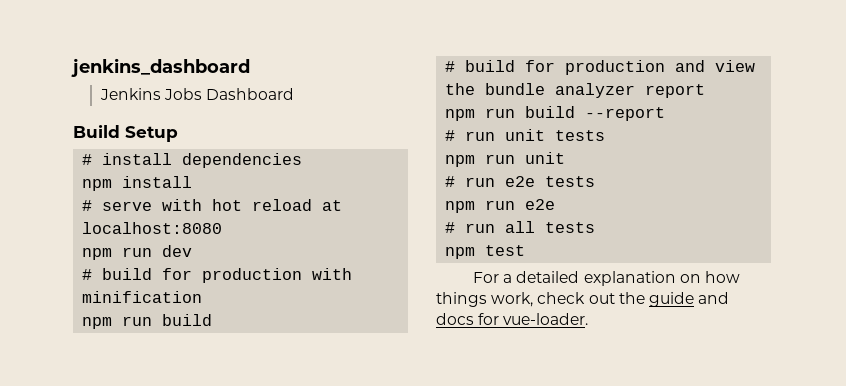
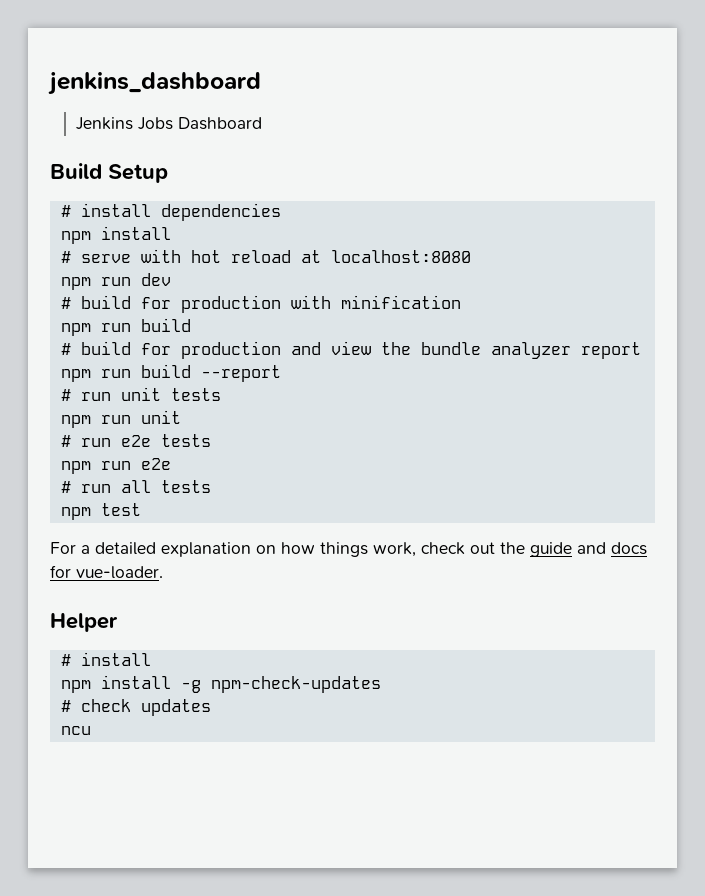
+ Helper
+ # install
+ npm install -g npm-check-updates
+ # check updates
+ ncu

